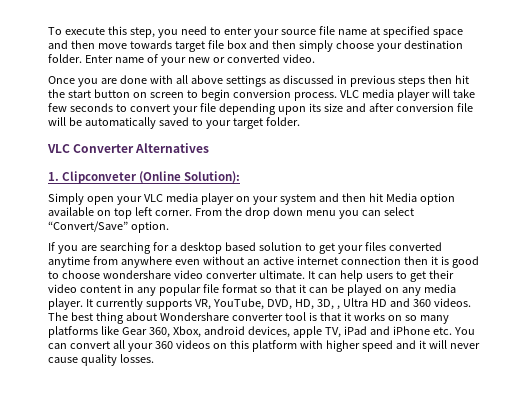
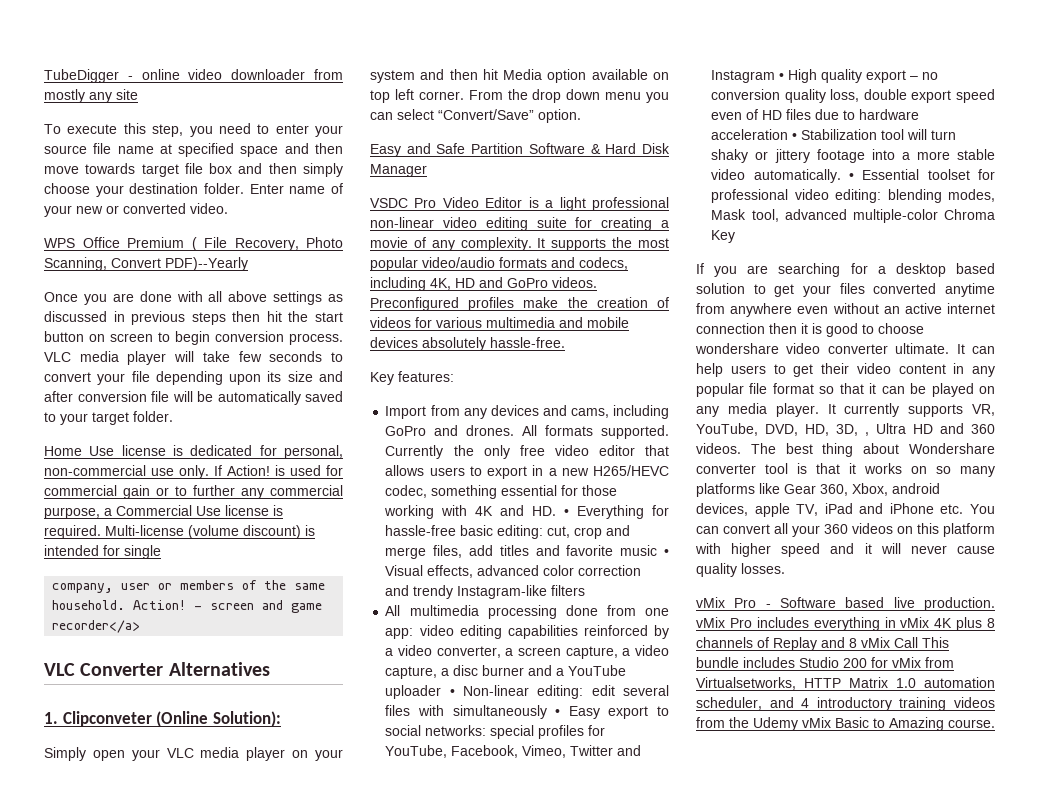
+ TubeDigger - online video downloader from mostly any site
+ WPS Office Premium ( File Recovery, Photo Scanning, Convert PDF)--Yearly
+ Home Use license is dedicated for personal, non-commercial use only. If Action! is used for commercial gain or to further any commercial purpose, a Commercial Use license is required. Multi-license (volume discount) is intended for single
+ company, user or members of the same household. Action! - screen and game recorder</a>
+ Easy and Safe Partition Software & Hard Disk Manager
+ VSDC Pro Video Editor is a light professional non-linear video editing suite for creating a movie of any complexity. It supports the most popular video/audio formats and codecs, including 4K, HD and GoPro videos. Preconfigured profiles make the creation of videos for various multimedia and mobile devices absolutely hassle-free.
+ Key features:
+ Import from any devices and cams, including GoPro and drones. All formats supported. Сurrently the only free video editor that allows users to export in a new H265/HEVC codec, something essential for those working with 4K and HD. • Everything for hassle-free basic editing: cut, crop and merge files, add titles and favorite music • Visual effects, advanced color correction and trendy Instagram-like filters
+ All multimedia processing done from one app: video editing capabilities reinforced by a video converter, a screen capture, a video capture, a disc burner and a YouTube uploader • Non-linear editing: edit several files with simultaneously • Easy export to social networks: special profiles for YouTube, Facebook, Vimeo, Twitter and Instagram • High quality export – no conversion quality loss, double export speed even of HD files due to hardware acceleration • Stabilization tool will turn shaky or jittery footage into a more stable video automatically. • Essential toolset for professional video editing: blending modes, Mask tool, advanced multiple-color Chroma Key
+ vMix Pro - Software based live production. vMix Pro includes everything in vMix 4K plus 8 channels of Replay and 8 vMix Call This bundle includes Studio 200 for vMix from Virtualsetworks, HTTP Matrix 1.0 automation scheduler, and 4 introductory training videos from the Udemy vMix Basic to Amazing course.

